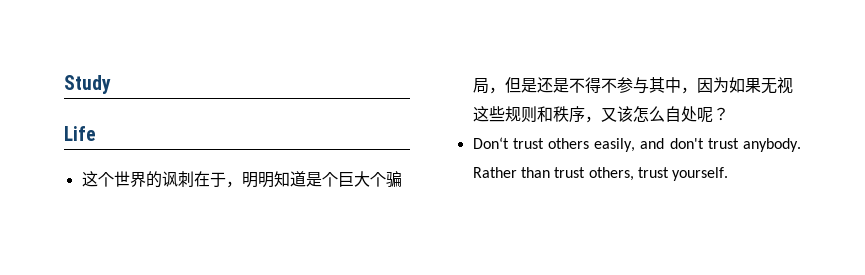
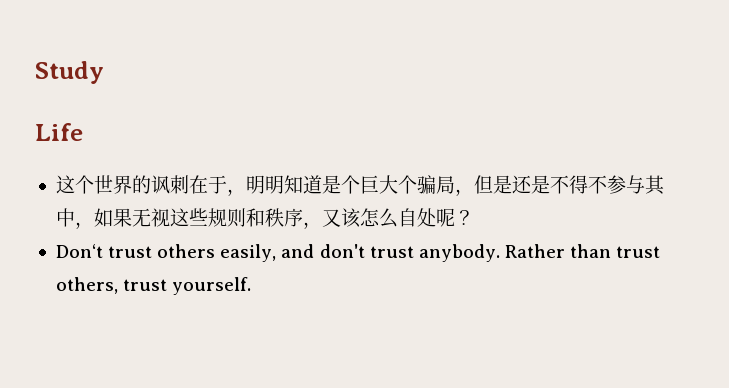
- 这个世界的讽刺在于，明明知道是个巨大个骗局，但是还是不得不参与其中，因为如果无视这些规则和秩序，又该怎么自处呢？
+ 这个世界的讽刺在于，明明知道是个巨大个骗局，但是还是不得不参与其中，如果无视这些规则和秩序，又该怎么自处呢？

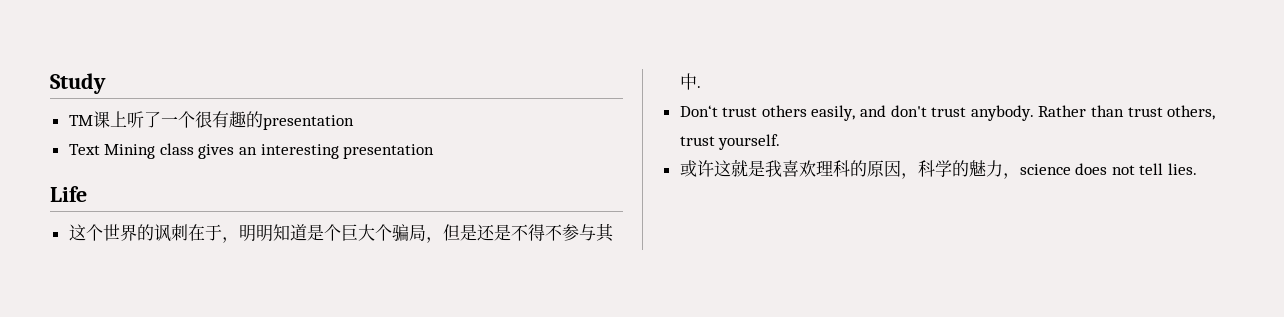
+ TM课上听了一个很有趣的presentation
+ Text Mining class gives an interesting presentation
- 这个世界的讽刺在于，明明知道是个巨大个骗局，但是还是不得不参与其中，如果无视这些规则和秩序，又该怎么自处呢？
+ 这个世界的讽刺在于，明明知道是个巨大个骗局，但是还是不得不参与其中.
+ 或许这就是我喜欢理科的原因，科学的魅力，science does not tell lies.

